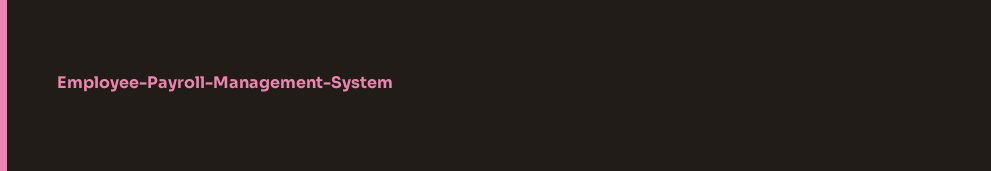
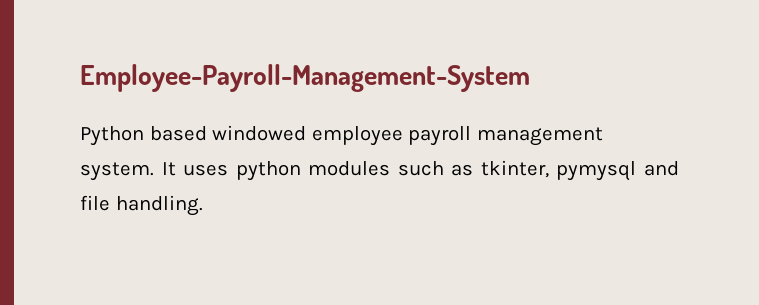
+ Python based windowed employee payroll management system. It uses python modules such as tkinter, pymysql and file handling.

